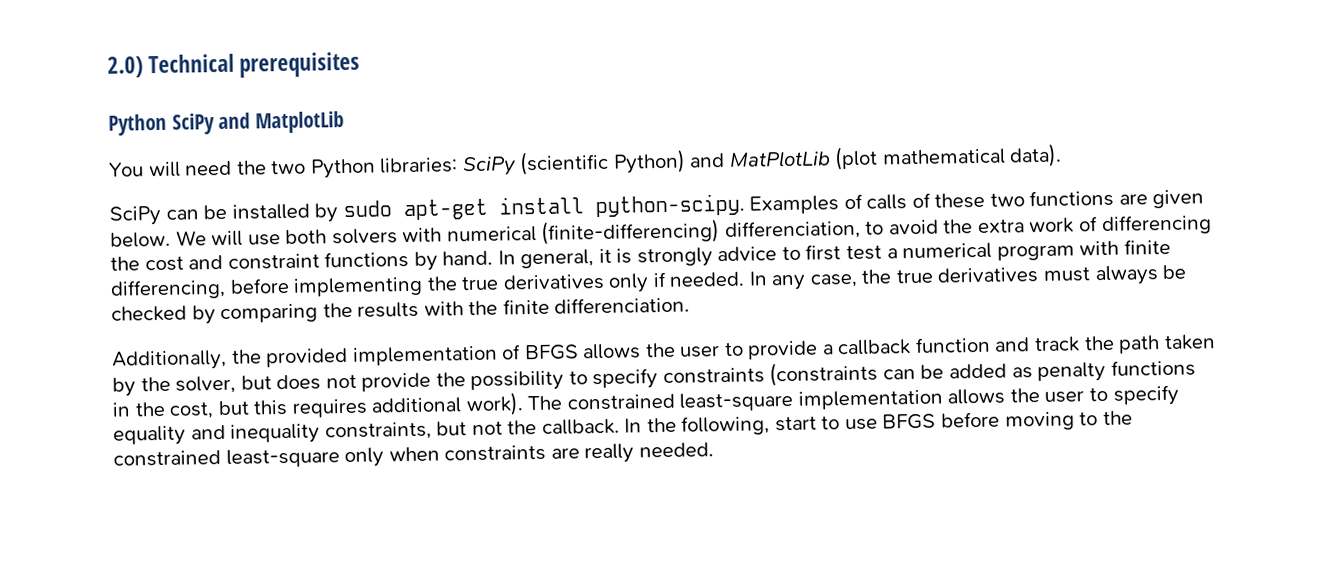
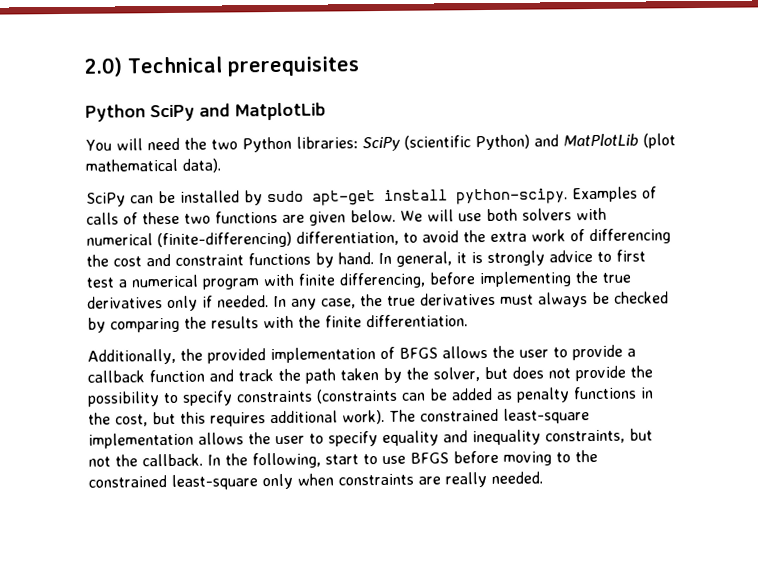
- We will use both solvers with numerical (finite-differencing) differenciation, to avoid the extra work of differencing the cost and constraint functions by hand.
+ We will use both solvers with numerical (finite-differencing) differentiation, to avoid the extra work of differencing the cost and constraint functions by hand.
- In any case, the true derivatives must always be checked by comparing the results with the finite differenciation.
+ In any case, the true derivatives must always be checked by comparing the results with the finite differentiation.

